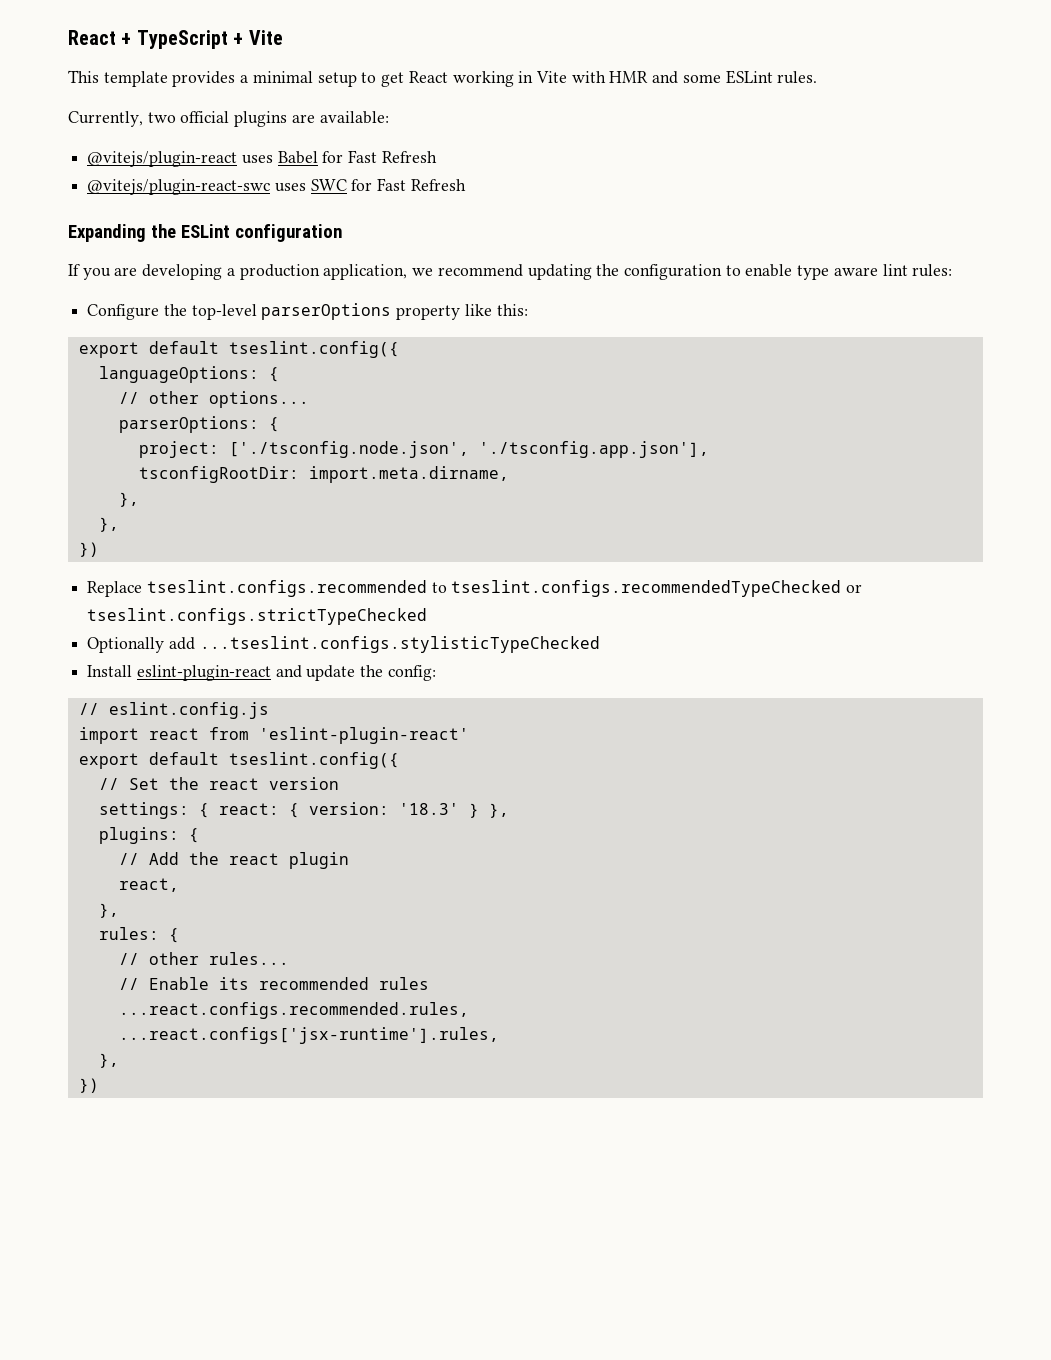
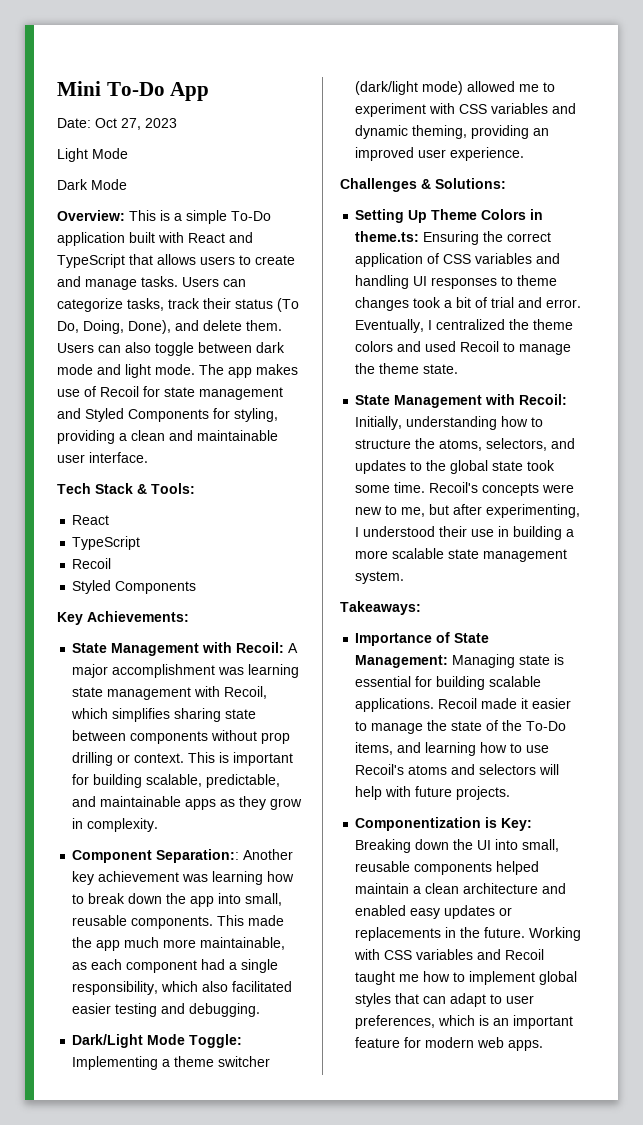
- React + TypeScript + Vite
- This template provides a minimal setup to get React working in Vite with HMR and some ESLint rules.
- Currently, two official plugins are available:
- @vitejs/plugin-react uses Babel for Fast Refresh
- @vitejs/plugin-react-swc uses SWC for Fast Refresh
- Expanding the ESLint configuration
- If you are developing a production application, we recommend updating the configuration to enable type aware lint rules:
- Configure the top-level parserOptions property like this:
- export default tseslint.config({
- languageOptions: {
- // other options...
- parserOptions: {
- project: ['./tsconfig.node.json', './tsconfig.app.json'],
- tsconfigRootDir: import.meta.dirname,
- },
- },
- })
- Replace tseslint.configs.recommended to tseslint.configs.recommendedTypeChecked or tseslint.configs.strictTypeChecked
- Optionally add ...tseslint.configs.stylisticTypeChecked
- Install eslint-plugin-react and update the config:
- // eslint.config.js
- import react from 'eslint-plugin-react'
- export default tseslint.config({
- // Set the react version
- settings: { react: { version: '18.3' } },
- plugins: {
- // Add the react plugin
- react,
- },
- rules: {
- // other rules...
- // Enable its recommended rules
- ...react.configs.recommended.rules,
- ...react.configs['jsx-runtime'].rules,
- },
- })
+ Mini To-Do App
+ Date: Oct 27, 2023
+ Light Mode
+ Dark Mode
+ Overview: This is a simple To-Do application built with React and TypeScript that allows users to create and manage tasks. Users can categorize tasks, track their status (To Do, Doing, Done), and delete them. Users can also toggle between dark mode and light mode. The app makes use of Recoil for state management and Styled Components for styling, providing a clean and maintainable user interface.
+ Tech Stack & Tools:
+ React
+ TypeScript
+ Recoil
+ Styled Components
+ Key Achievements:
+ State Management with Recoil: A major accomplishment was learning state management with Recoil, which simplifies sharing state between components without prop drilling or context. This is important for building scalable, predictable, and maintainable apps as they grow in complexity.
+ Component Separation:: Another key achievement was learning how to break down the app into small, reusable components. This made the app much more maintainable, as each component had a single responsibility, which also facilitated easier testing and debugging.
+ Dark/Light Mode Toggle: Implementing a theme switcher (dark/light mode) allowed me to experiment with CSS variables and dynamic theming, providing an improved user experience.
+ Challenges & Solutions:
+ Setting Up Theme Colors in theme.ts: Ensuring the correct application of CSS variables and handling UI responses to theme changes took a bit of trial and error. Eventually, I centralized the theme colors and used Recoil to manage the theme state.
+ State Management with Recoil: Initially, understanding how to structure the atoms, selectors, and updates to the global state took some time. Recoil's concepts were new to me, but after experimenting, I understood their use in building a more scalable state management system.
+ Takeaways:
+ Importance of State Management: Managing state is essential for building scalable applications. Recoil made it easier to manage the state of the To-Do items, and learning how to use Recoil's atoms and selectors will help with future projects.
+ Componentization is Key: Breaking down the UI into small, reusable components helped maintain a clean architecture and enabled easy updates or replacements in the future. Working with CSS variables and Recoil taught me how to implement global styles that can adapt to user preferences, which is an important feature for modern web apps.

